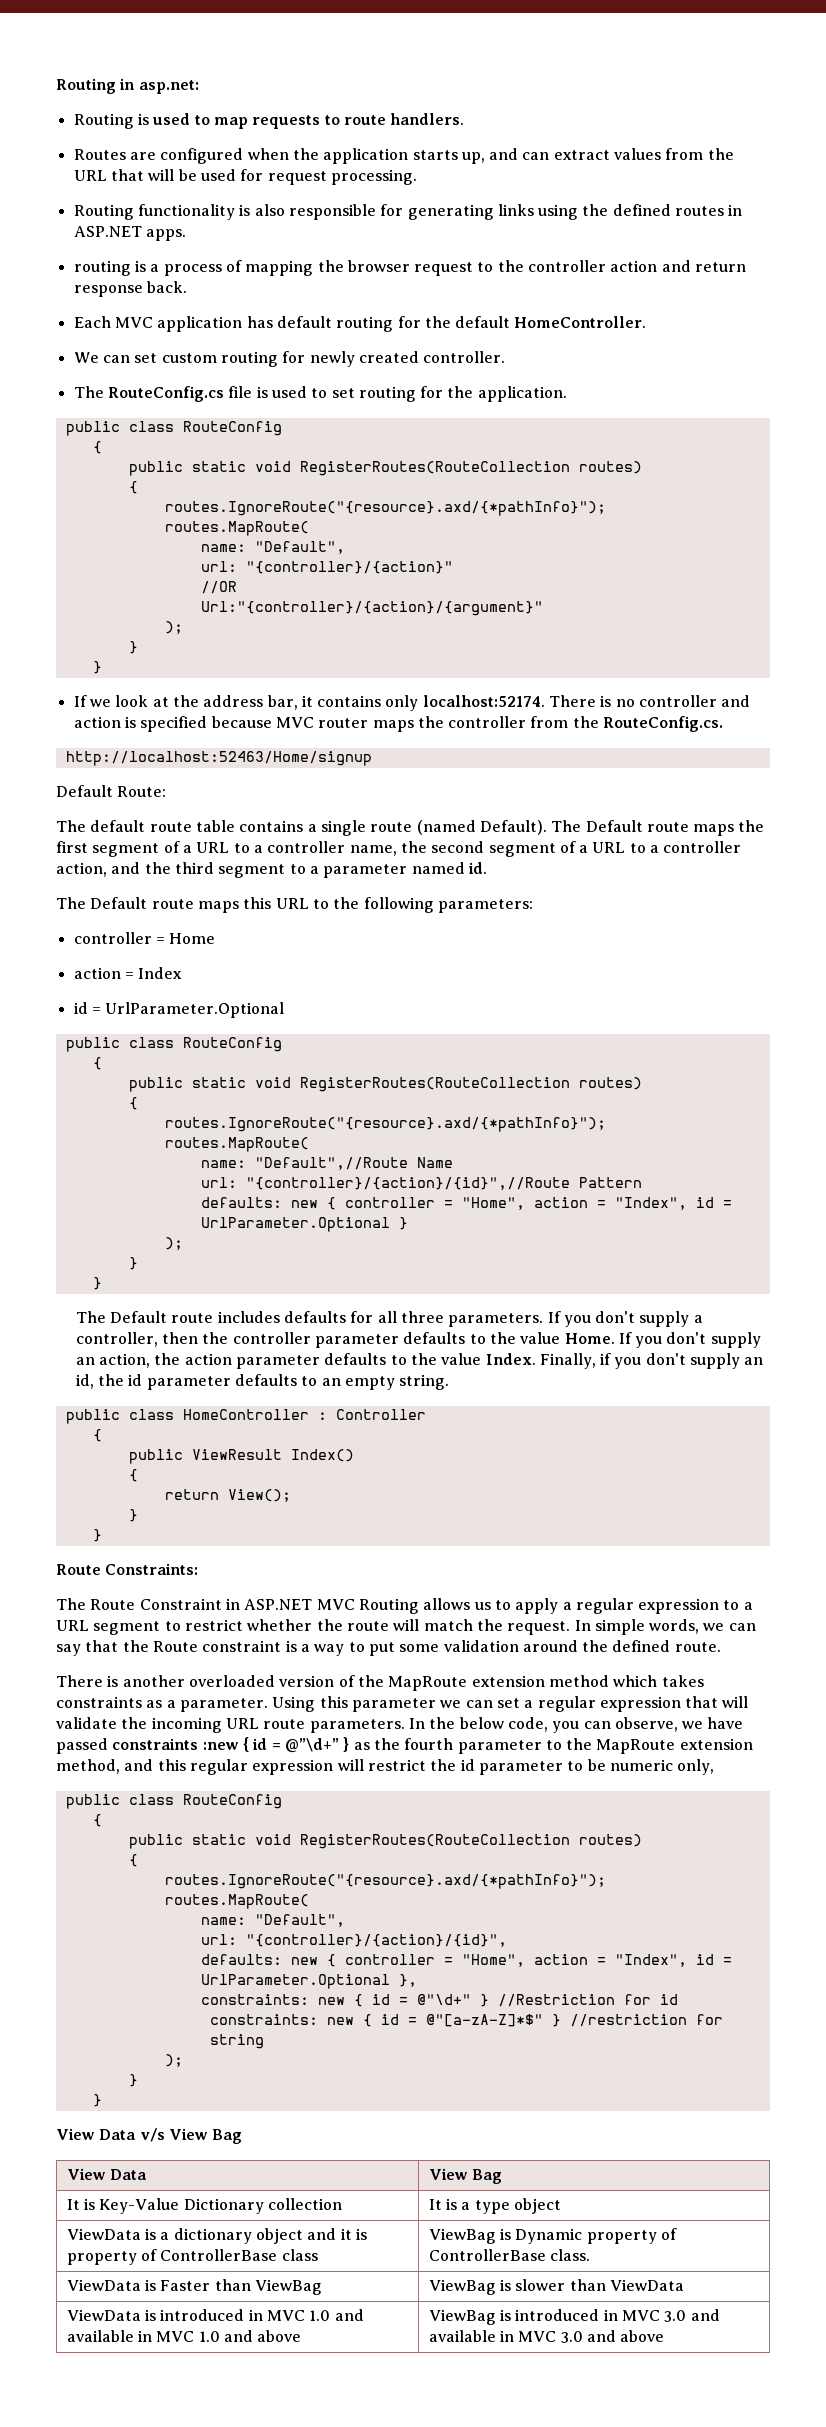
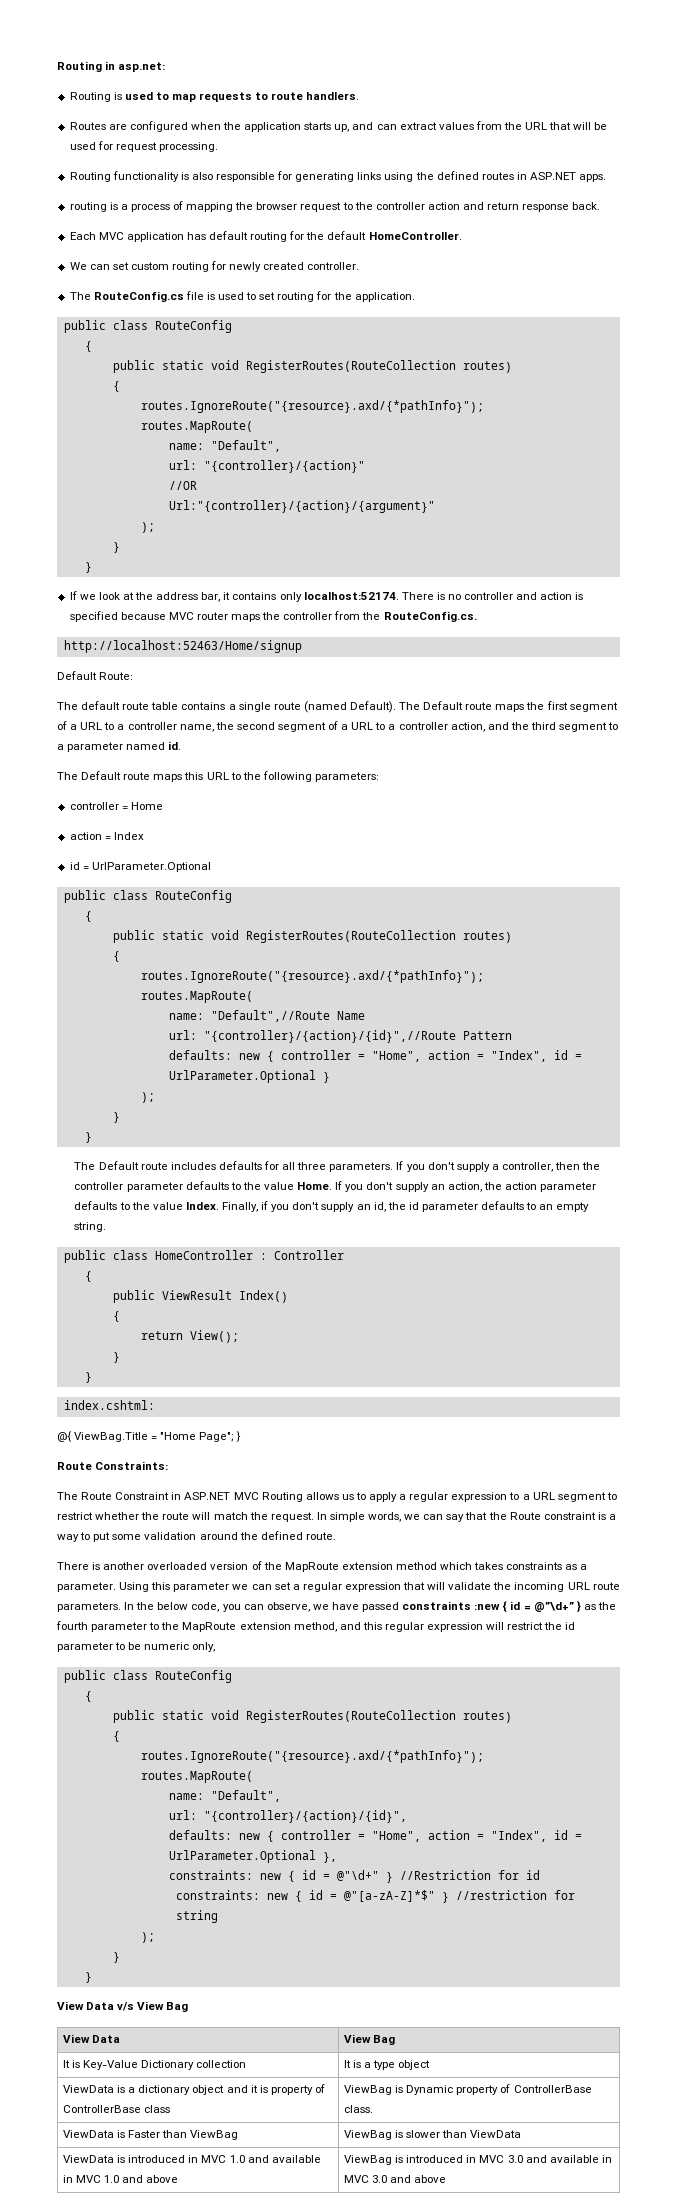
+ index.cshtml:
+ @{ ViewBag.Title = "Home Page"; }

